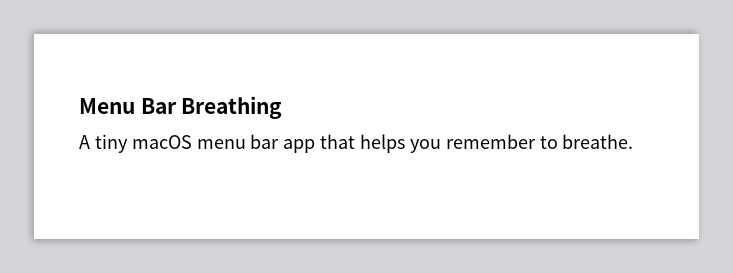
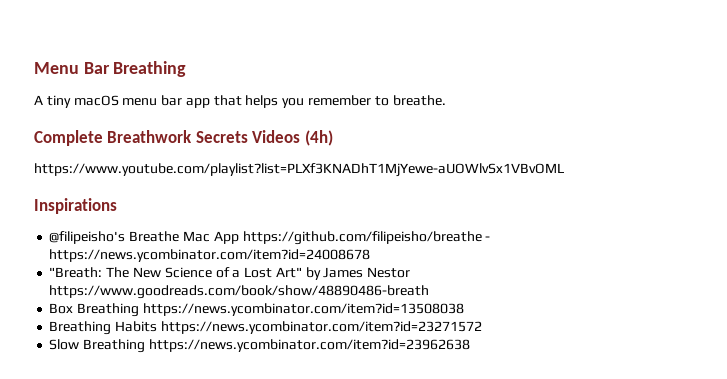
+ Complete Breathwork Secrets Videos (4h)
+ https://www.youtube.com/playlist?list=PLXf3KNADhT1MjYewe-aUOWlvSx1VBvOML
+ Inspirations
+ @filipeisho's Breathe Mac App https://github.com/filipeisho/breathe - https://news.ycombinator.com/item?id=24008678
+ "Breath: The New Science of a Lost Art" by James Nestor https://www.goodreads.com/book/show/48890486-breath
+ Box Breathing https://news.ycombinator.com/item?id=13508038
+ Breathing Habits https://news.ycombinator.com/item?id=23271572
+ Slow Breathing https://news.ycombinator.com/item?id=23962638

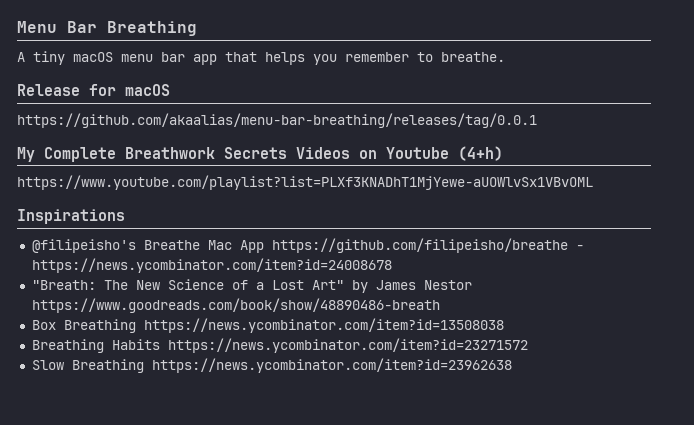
- Complete Breathwork Secrets Videos (4h)
+ Release for macOS
+ https://github.com/akaalias/menu-bar-breathing/releases/tag/0.0.1
+ My Complete Breathwork Secrets Videos on Youtube (4+h)

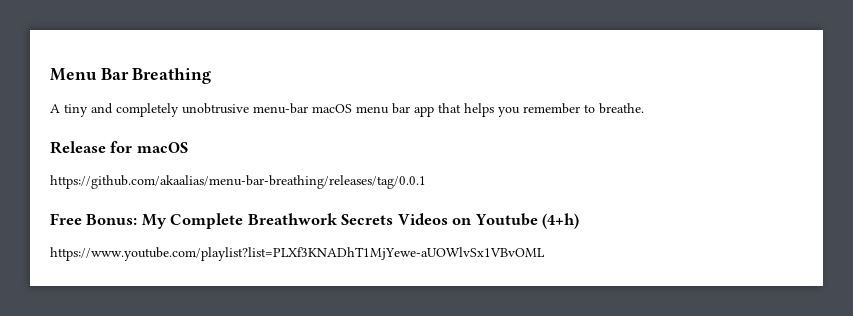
- A tiny macOS menu bar app that helps you remember to breathe.
+ A tiny and completely unobtrusive menu-bar macOS menu bar app that helps you remember to breathe.
- My Complete Breathwork Secrets Videos on Youtube (4+h)
+ Free Bonus: My Complete Breathwork Secrets Videos on Youtube (4+h)
- Inspirations
- @filipeisho's Breathe Mac App https://github.com/filipeisho/breathe - https://news.ycombinator.com/item?id=24008678
- "Breath: The New Science of a Lost Art" by James Nestor https://www.goodreads.com/book/show/48890486-breath
- Box Breathing https://news.ycombinator.com/item?id=13508038
- Breathing Habits https://news.ycombinator.com/item?id=23271572
- Slow Breathing https://news.ycombinator.com/item?id=23962638

